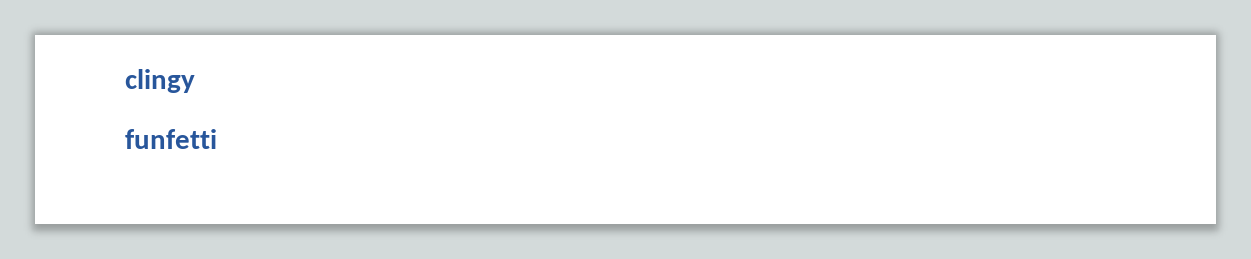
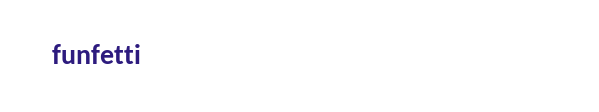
- clingy

